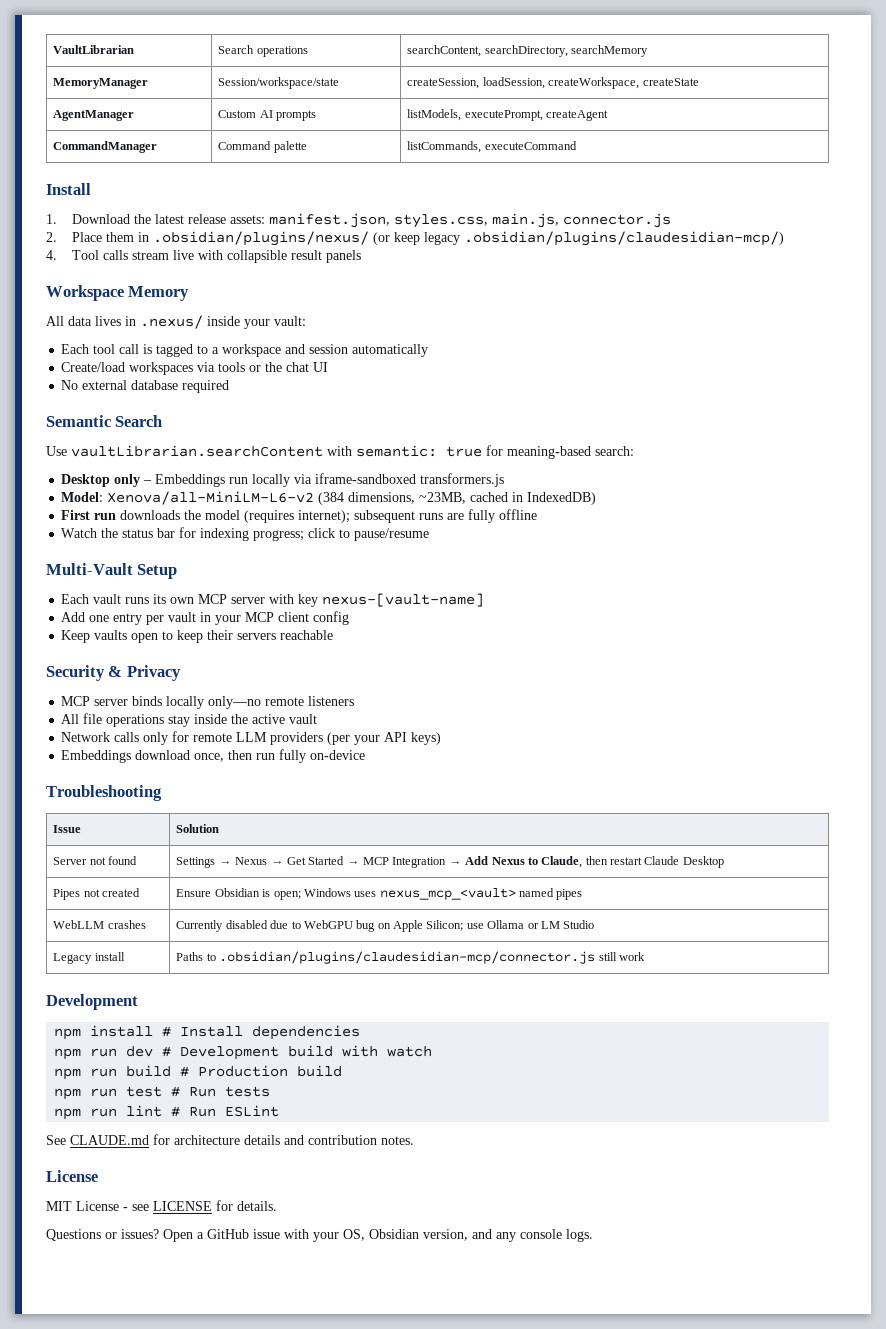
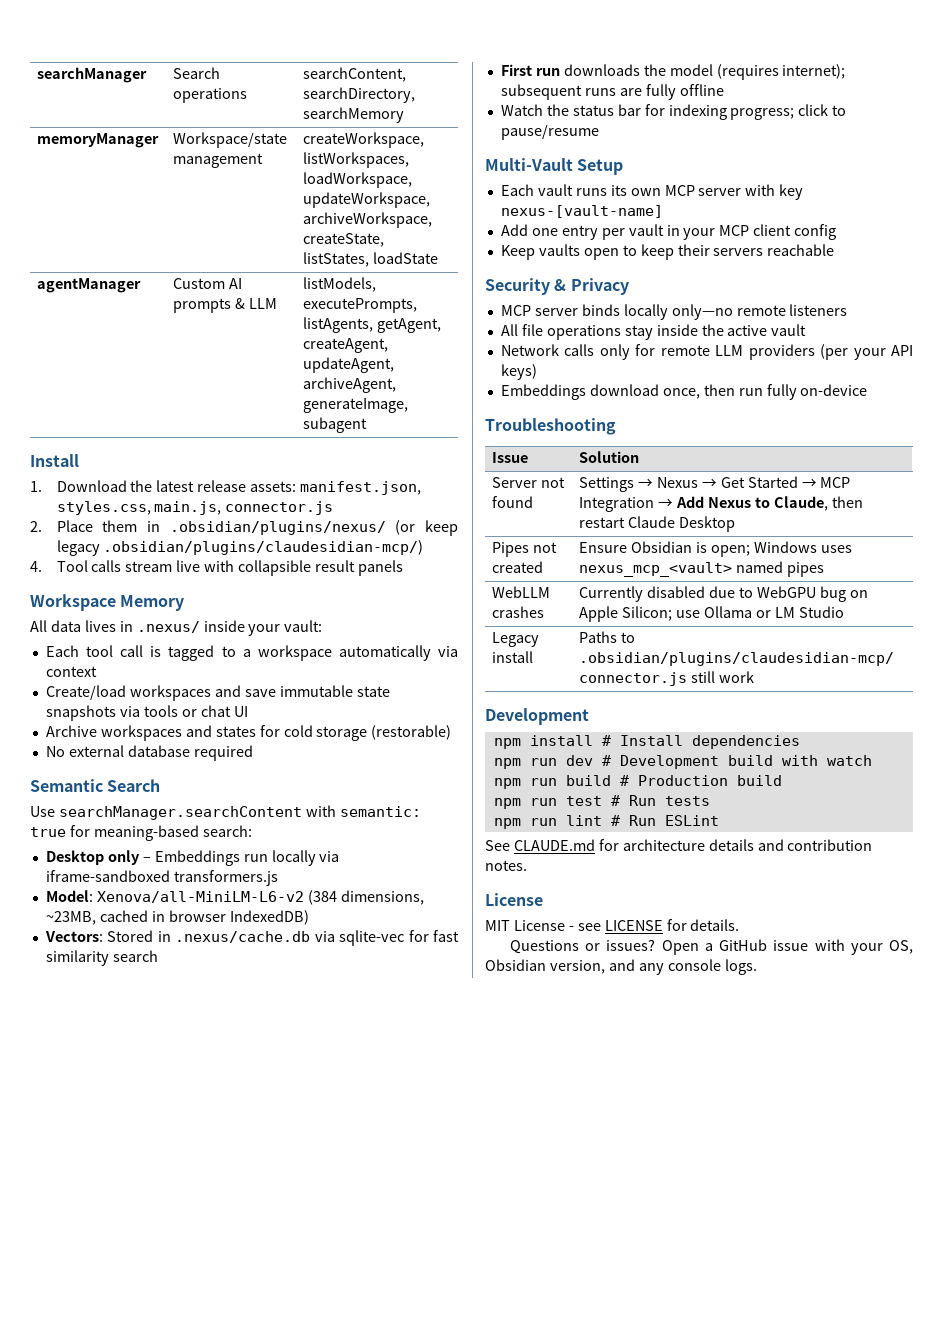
- VaultLibrarian | Search operations | searchContent, searchDirectory, searchMemory
+ searchManager | Search operations | searchContent, searchDirectory, searchMemory
- MemoryManager | Session/workspace/state | createSession, loadSession, createWorkspace, createState
- AgentManager | Custom AI prompts | listModels, executePrompt, createAgent
- CommandManager | Command palette | listCommands, executeCommand
+ memoryManager | Workspace/state management | createWorkspace, listWorkspaces, loadWorkspace, updateWorkspace, archiveWorkspace, createState, listStates, loadState
+ agentManager | Custom AI prompts & LLM | listModels, executePrompts, listAgents, getAgent, createAgent, updateAgent, archiveAgent, generateImage, subagent
- Each tool call is tagged to a workspace and session automatically
+ Each tool call is tagged to a workspace automatically via context
- Create/load workspaces via tools or the chat UI
+ Create/load workspaces and save immutable state snapshots via tools or chat UI
+ Archive workspaces and states for cold storage (restorable)
- Use vaultLibrarian.searchContent with semantic: true for meaning-based search:
+ Use searchManager.searchContent with semantic: true for meaning-based search:
- Model: Xenova/all-MiniLM-L6-v2 (384 dimensions, ~23MB, cached in IndexedDB)
+ Model: Xenova/all-MiniLM-L6-v2 (384 dimensions, ~23MB, cached in browser IndexedDB)
+ Vectors: Stored in .nexus/cache.db via sqlite-vec for fast similarity search

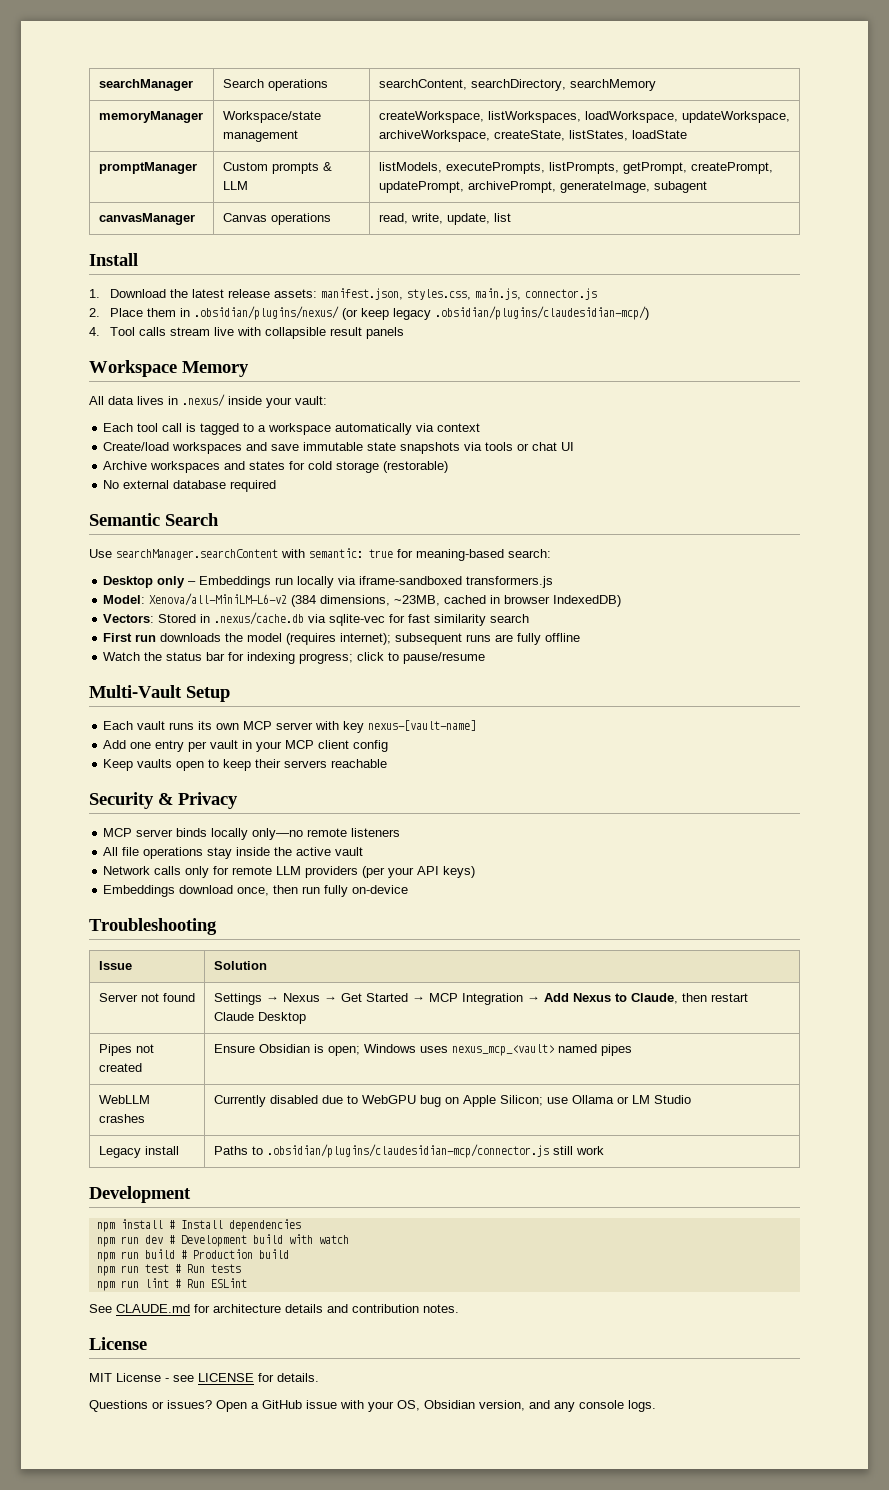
- agentManager | Custom AI prompts & LLM | listModels, executePrompts, listAgents, getAgent, createAgent, updateAgent, archiveAgent, generateImage, subagent
+ promptManager | Custom prompts & LLM | listModels, executePrompts, listPrompts, getPrompt, createPrompt, updatePrompt, archivePrompt, generateImage, subagent
+ canvasManager | Canvas operations | read, write, update, list

